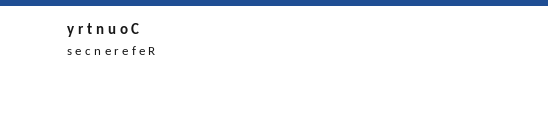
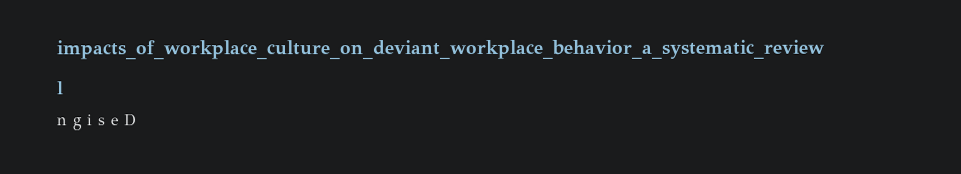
- y r t n u o C
- s e c n e r e f e R
+ impacts_of_workplace_culture_on_deviant_workplace_behavior_a_systematic_review
+ l
+ n g i s e D

